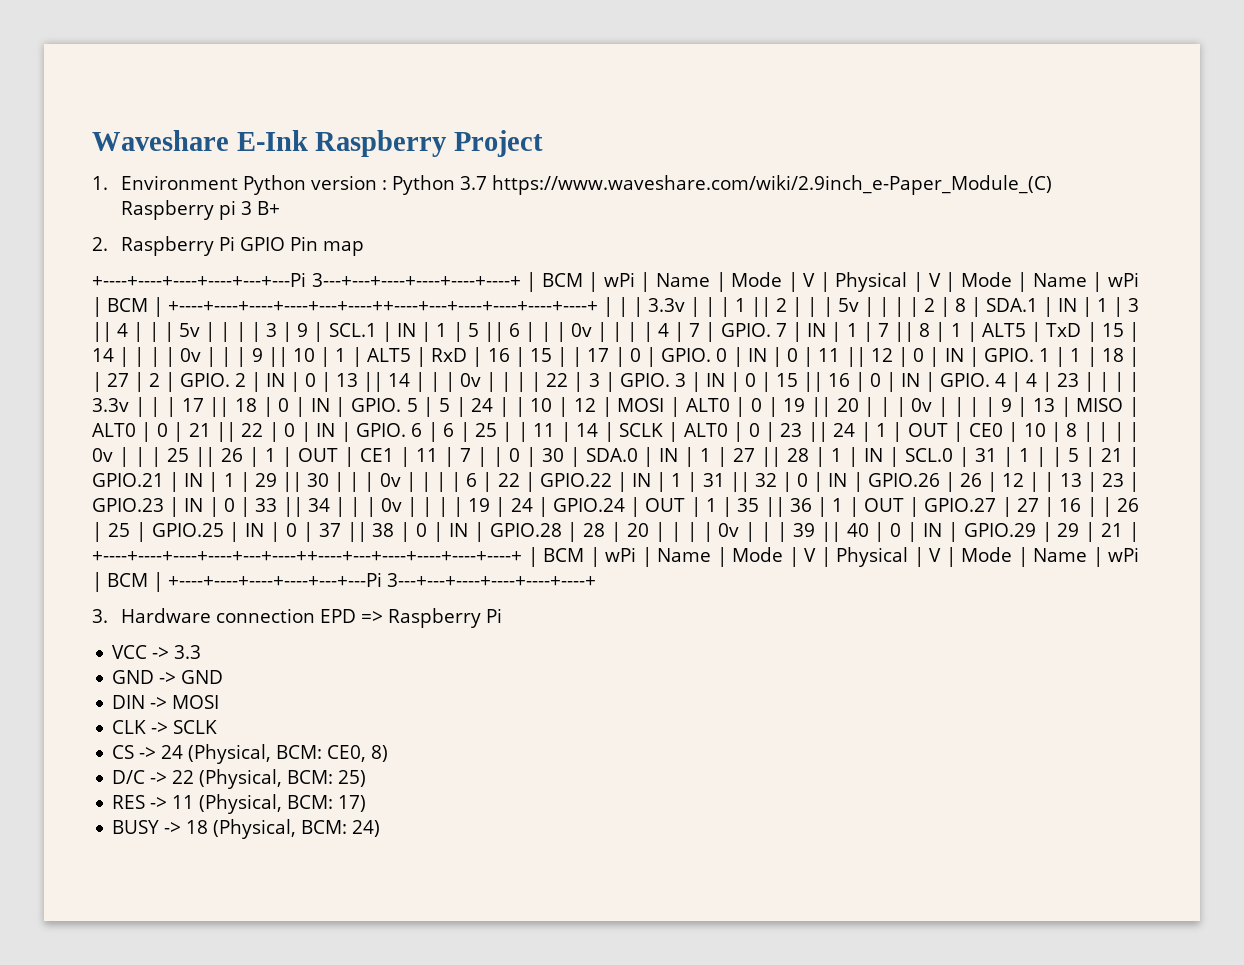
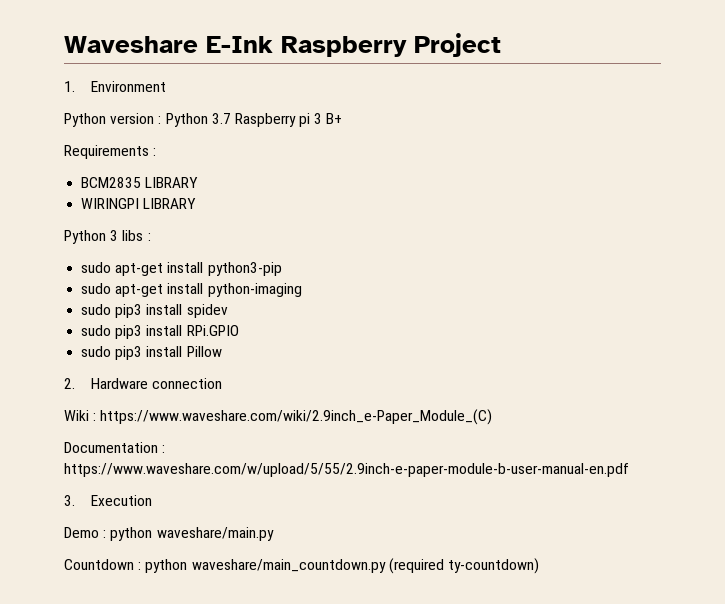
- 1. Environment Python version : Python 3.7 https://www.waveshare.com/wiki/2.9inch_e-Paper_Module_(C) Raspberry pi 3 B+
+ 1. Environment
+ Python version : Python 3.7 Raspberry pi 3 B+
- 2. Raspberry Pi GPIO Pin map
- +----+----+----+----+---+---Pi 3---+---+----+----+----+----+ | BCM | wPi | Name | Mode | V | Physical | V | Mode | Name | wPi | BCM | +----+----+----+----+---+----++----+---+----+----+----+----+ | | | 3.3v | | | 1 || 2 | | | 5v | | | | 2 | 8 | SDA.1 | IN | 1 | 3 || 4 | | | 5v | | | | 3 | 9 | SCL.1 | IN | 1 | 5 || 6 | | | 0v | | | | 4 | 7 | GPIO. 7 | IN | 1 | 7 || 8 | 1 | ALT5 | TxD | 15 | 14 | | | | 0v | | | 9 || 10 | 1 | ALT5 | RxD | 16 | 15 | | 17 | 0 | GPIO. 0 | IN | 0 | 11 || 12 | 0 | IN | GPIO. 1 | 1 | 18 | | 27 | 2 | GPIO. 2 | IN | 0 | 13 || 14 | | | 0v | | | | 22 | 3 | GPIO. 3 | IN | 0 | 15 || 16 | 0 | IN | GPIO. 4 | 4 | 23 | | | | 3.3v | | | 17 || 18 | 0 | IN | GPIO. 5 | 5 | 24 | | 10 | 12 | MOSI | ALT0 | 0 | 19 || 20 | | | 0v | | | | 9 | 13 | MISO | ALT0 | 0 | 21 || 22 | 0 | IN | GPIO. 6 | 6 | 25 | | 11 | 14 | SCLK | ALT0 | 0 | 23 || 24 | 1 | OUT | CE0 | 10 | 8 | | | | 0v | | | 25 || 26 | 1 | OUT | CE1 | 11 | 7 | | 0 | 30 | SDA.0 | IN | 1 | 27 || 28 | 1 | IN | SCL.0 | 31 | 1 | | 5 | 21 | GPIO.21 | IN | 1 | 29 || 30 | | | 0v | | | | 6 | 22 | GPIO.22 | IN | 1 | 31 || 32 | 0 | IN | GPIO.26 | 26 | 12 | | 13 | 23 | GPIO.23 | IN | 0 | 33 || 34 | | | 0v | | | | 19 | 24 | GPIO.24 | OUT | 1 | 35 || 36 | 1 | OUT | GPIO.27 | 27 | 16 | | 26 | 25 | GPIO.25 | IN | 0 | 37 || 38 | 0 | IN | GPIO.28 | 28 | 20 | | | | 0v | | | 39 || 40 | 0 | IN | GPIO.29 | 29 | 21 | +----+----+----+----+---+----++----+---+----+----+----+----+ | BCM | wPi | Name | Mode | V | Physical | V | Mode | Name | wPi | BCM | +----+----+----+----+---+---Pi 3---+---+----+----+----+----+
- 3. Hardware connection EPD => Raspberry Pi
- VCC -> 3.3
- GND -> GND
- DIN -> MOSI
- CLK -> SCLK
- CS -> 24 (Physical, BCM: CE0, 8)
- D/C -> 22 (Physical, BCM: 25)
- RES -> 11 (Physical, BCM: 17)
- BUSY -> 18 (Physical, BCM: 24)
+ Requirements :
+ BCM2835 LIBRARY
+ WIRINGPI LIBRARY
+ Python 3 libs :
+ sudo apt-get install python3-pip
+ sudo apt-get install python-imaging
+ sudo pip3 install spidev
+ sudo pip3 install RPi.GPIO
+ sudo pip3 install Pillow
+ 2. Hardware connection
+ Wiki : https://www.waveshare.com/wiki/2.9inch_e-Paper_Module_(C)
+ Documentation : https://www.waveshare.com/w/upload/5/55/2.9inch-e-paper-module-b-user-manual-en.pdf
+ 3. Execution
+ Demo : python waveshare/main.py
+ Countdown : python waveshare/main_countdown.py (required ty-countdown)

